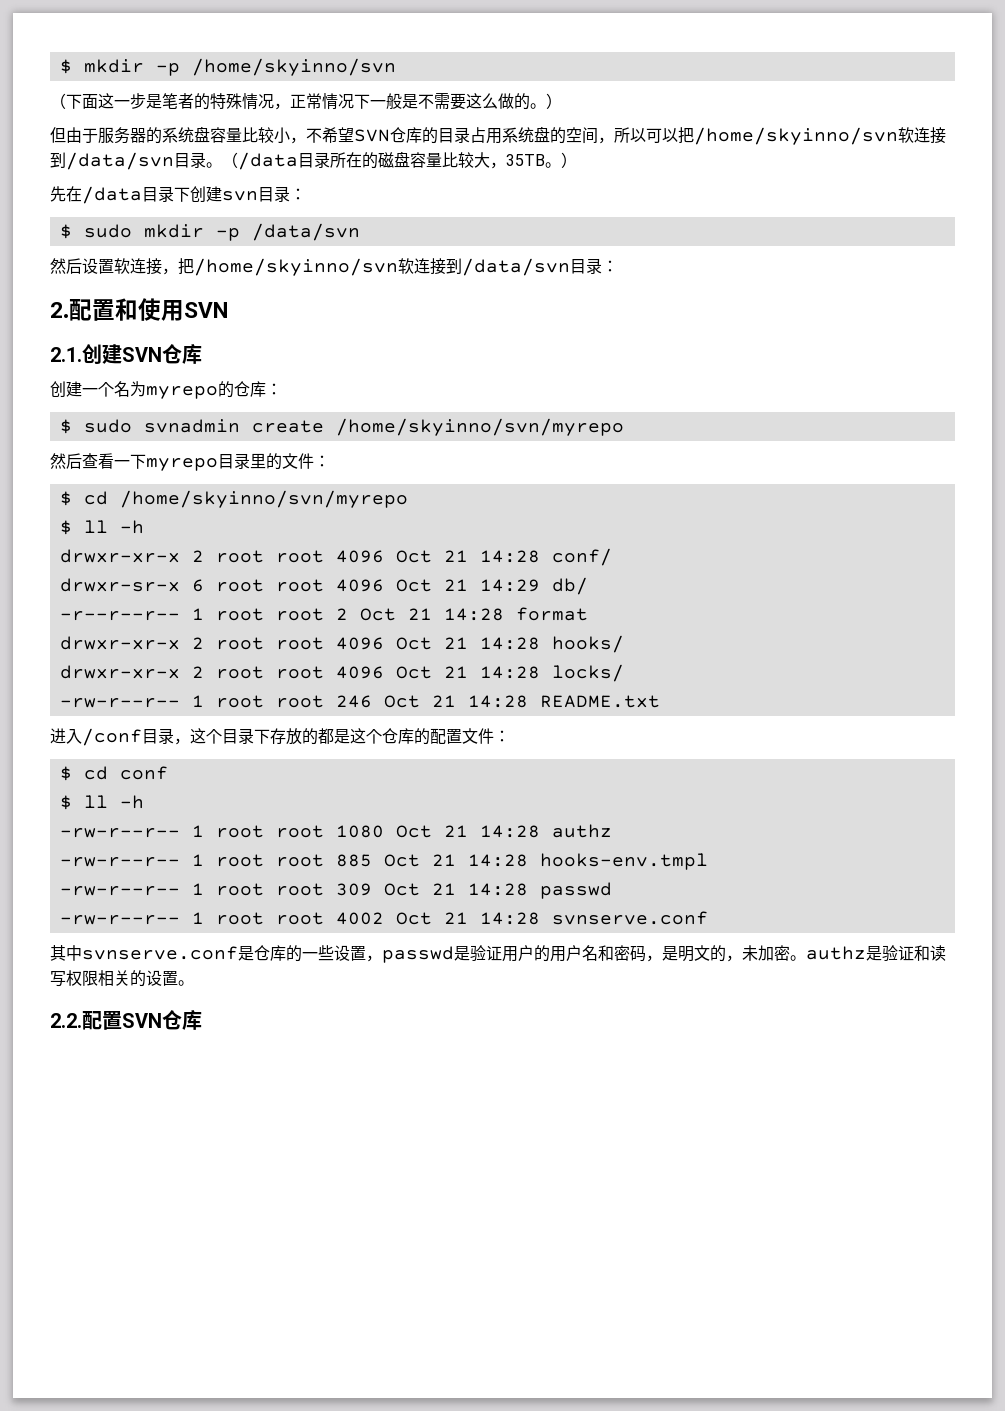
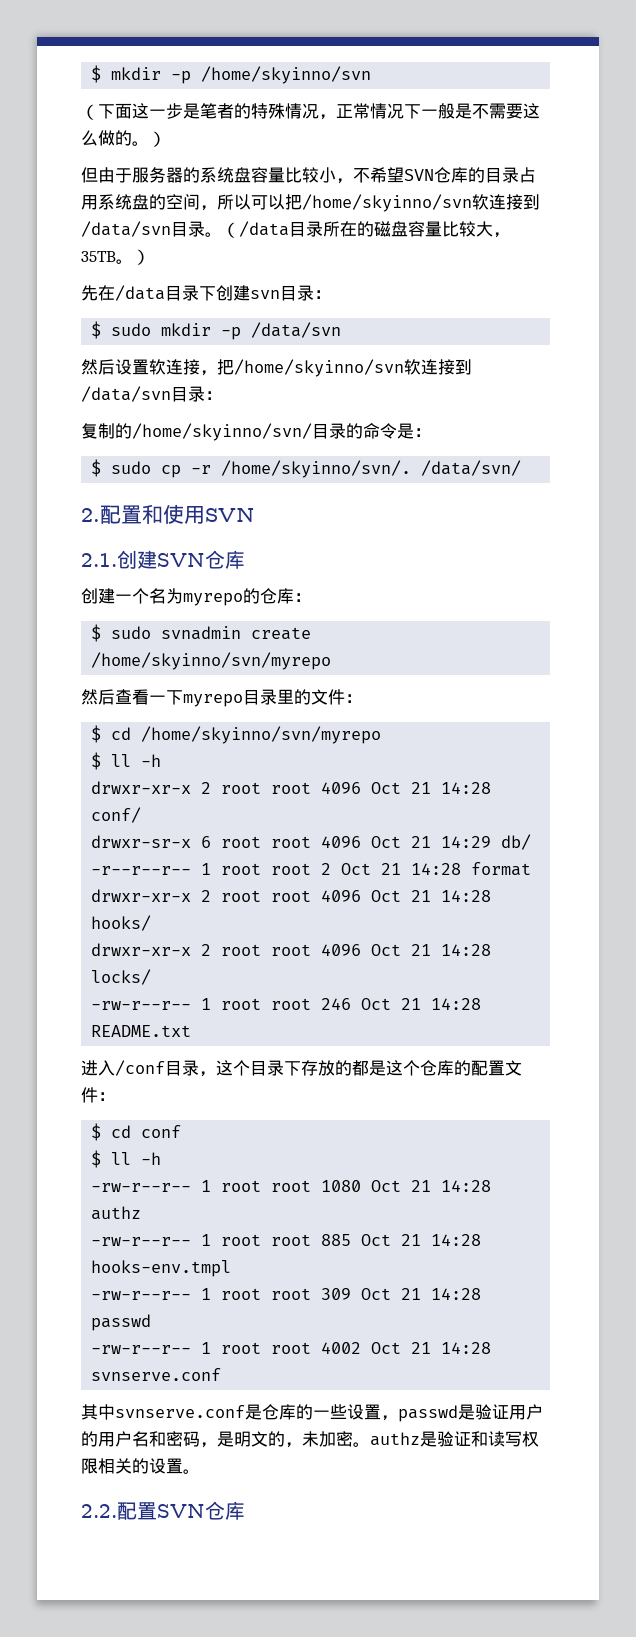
+ 复制的/home/skyinno/svn/目录的命令是：
+ $ sudo cp -r /home/skyinno/svn/. /data/svn/

